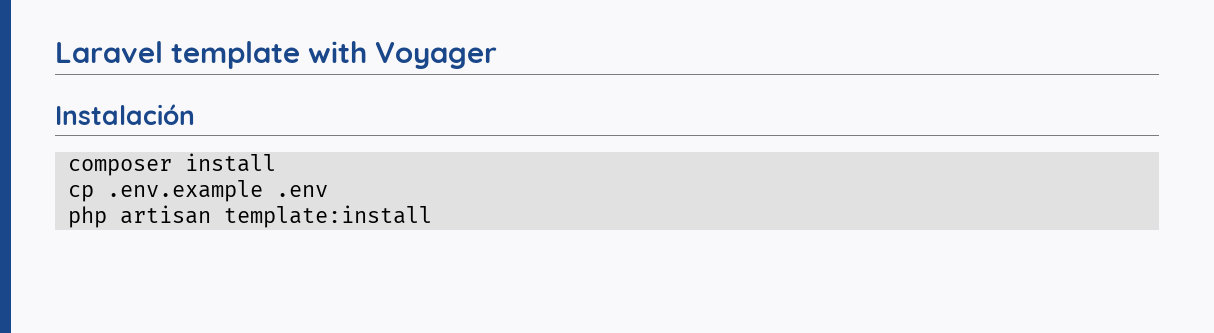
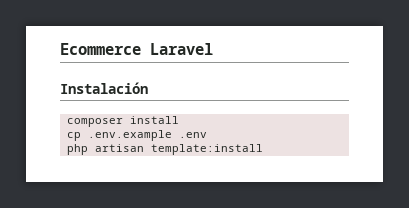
- Laravel template with Voyager
+ Ecommerce Laravel

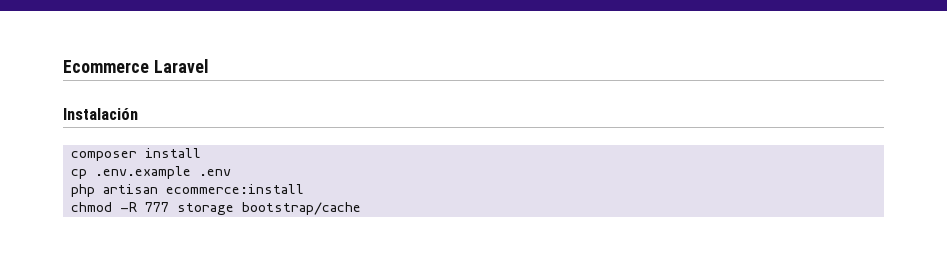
- php artisan template:install
+ php artisan ecommerce:install
+ chmod -R 777 storage bootstrap/cache

